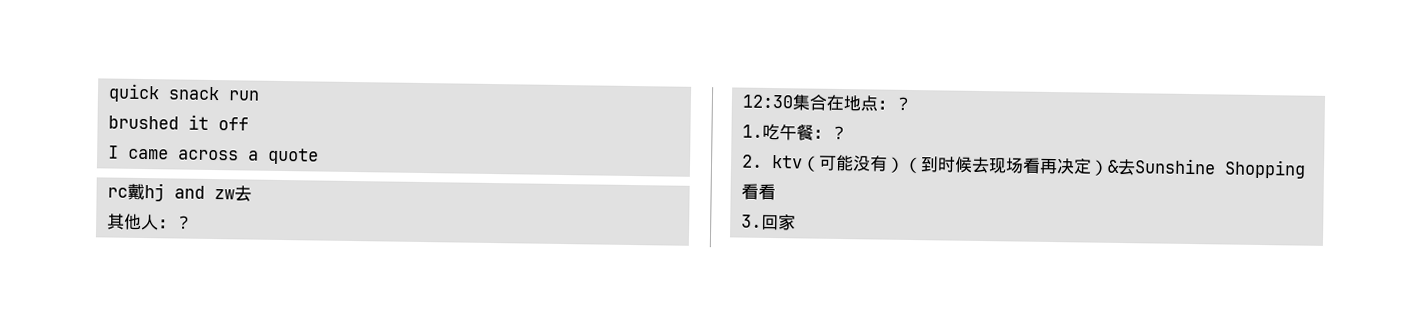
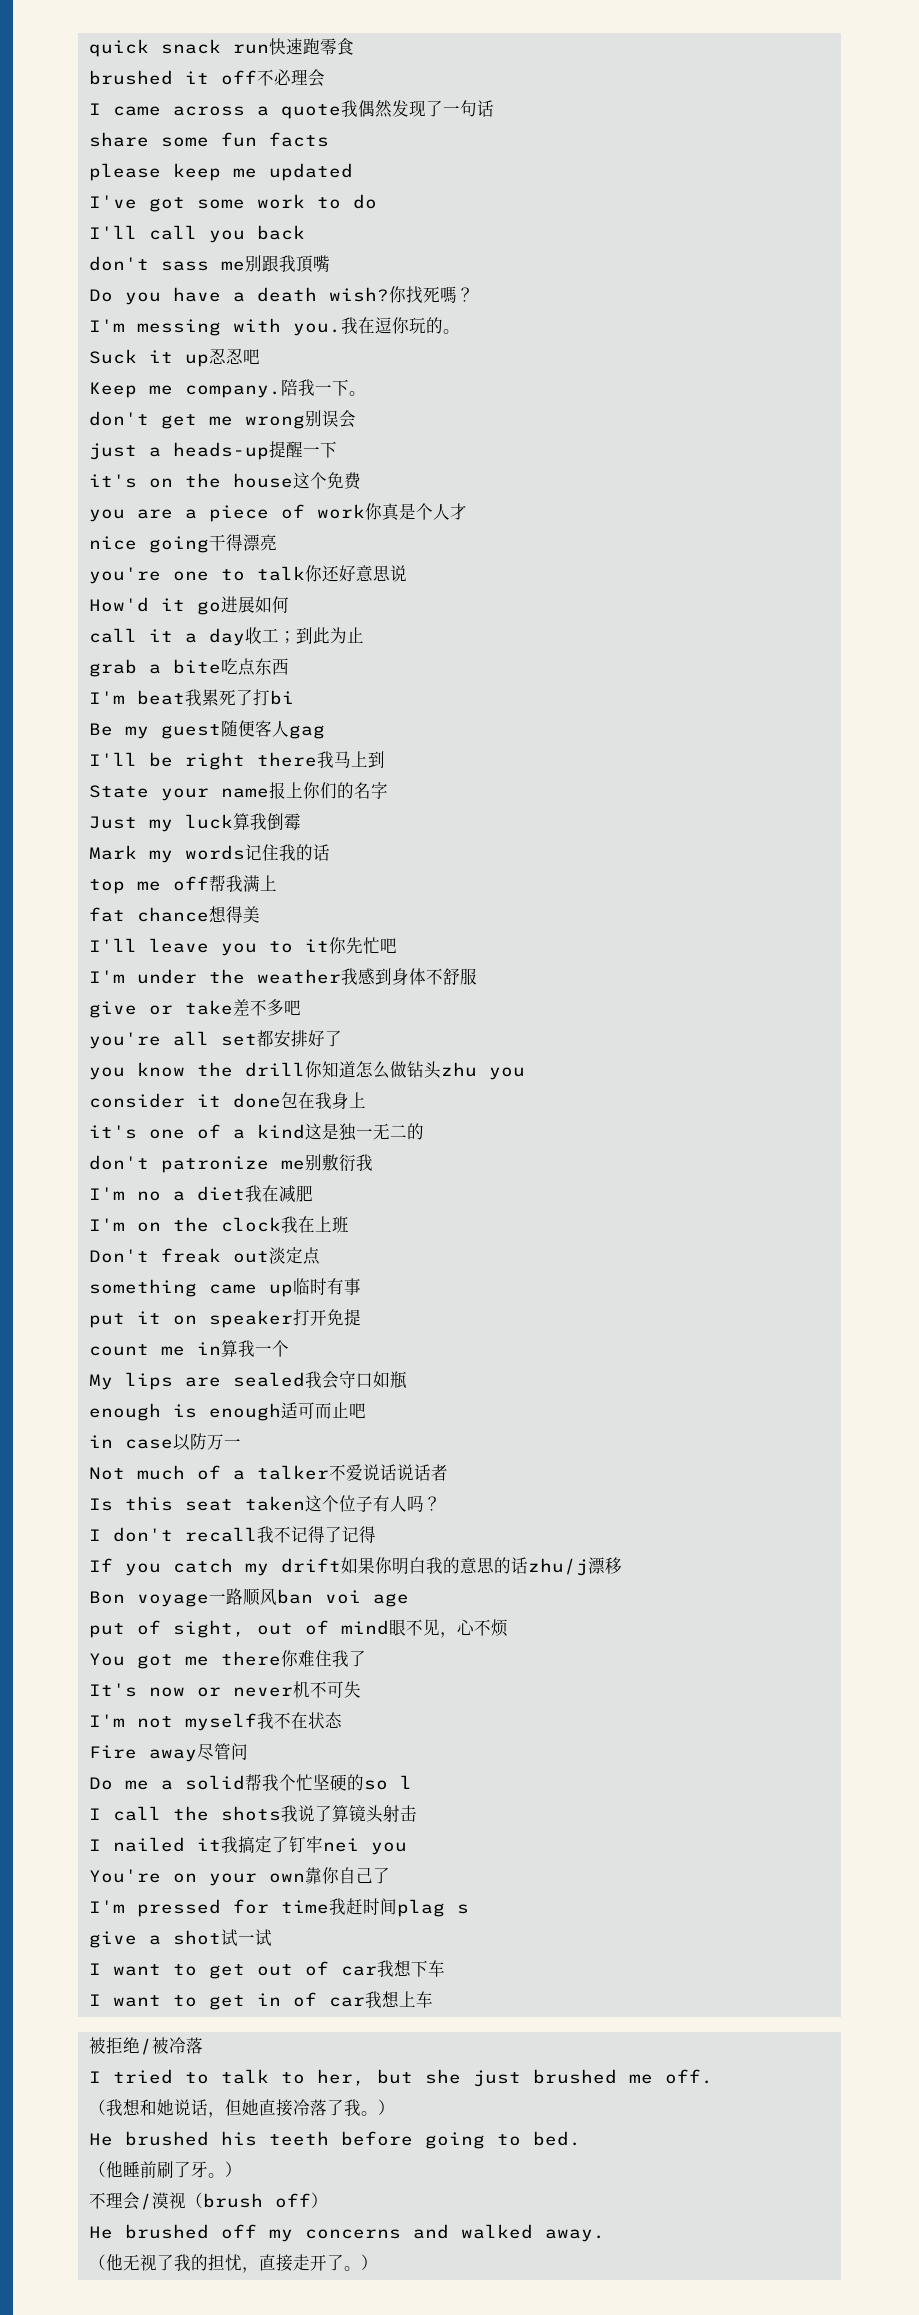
- quick snack run
+ quick snack run快速跑零食
- brushed it off
+ brushed it off不必理会
- I came across a quote
- rc戴hj and zw去
- 其他人：？
- 12:30集合在地点：？
- 1.吃午餐：？
- 2. ktv（可能没有）（到时候去现场看再决定）&去Sunshine Shopping看看
- 3.回家
+ I came across a quote我偶然发现了一句话
+ share some fun facts
+ please keep me updated
+ I've got some work to do
+ I'll call you back
+ don't sass me別跟我頂嘴
+ Do you have a death wish?你找死嗎？
+ I'm messing with you.我在逗你玩的。
+ Suck it up忍忍吧
+ Keep me company.陪我一下。
+ don't get me wrong别误会
+ just a heads-up提醒一下
+ it's on the house这个免费
+ you are a piece of work你真是个人才
+ nice going干得漂亮
+ you're one to talk你还好意思说
+ How'd it go进展如何
+ call it a day收工；到此为止
+ grab a bite吃点东西
+ I'm beat我累死了打bi
+ Be my guest随便客人gag
+ I'll be right there我马上到
+ State your name报上你们的名字
+ Just my luck算我倒霉
+ Mark my words记住我的话
+ top me off帮我满上
+ fat chance想得美
+ I'll leave you to it你先忙吧
+ I'm under the weather我感到身体不舒服
+ give or take差不多吧
+ you're all set都安排好了
+ you know the drill你知道怎么做钻头zhu you
+ consider it done包在我身上
+ it's one of a kind这是独一无二的
+ don't patronize me别敷衍我
+ I'm no a diet我在减肥
+ I'm on the clock我在上班
+ Don't freak out淡定点
+ something came up临时有事
+ put it on speaker打开免提
+ count me in算我一个
+ My lips are sealed我会守口如瓶
+ enough is enough适可而止吧
+ in case以防万一
+ Not much of a talker不爱说话说话者
+ Is this seat taken这个位子有人吗？
+ I don't recall我不记得了记得
+ If you catch my drift如果你明白我的意思的话zhu/j漂移
+ Bon voyage一路顺风ban voi age
+ put of sight, out of mind眼不见，心不烦
+ You got me there你难住我了
+ It's now or never机不可失
+ I'm not myself我不在状态
+ Fire away尽管问
+ Do me a solid帮我个忙坚硬的so l
+ I call the shots我说了算镜头射击
+ I nailed it我搞定了钉牢nei you
+ You're on your own靠你自己了
+ I'm pressed for time我赶时间plag s
+ give a shot试一试
+ I want to get out of car我想下车
+ I want to get in of car我想上车
+ 被拒绝/被冷落
+ I tried to talk to her, but she just brushed me off.
+ （我想和她说话，但她直接冷落了我。）
+ He brushed his teeth before going to bed.
+ （他睡前刷了牙。）
+ 不理会/漠视（brush off）
+ He brushed off my concerns and walked away.
+ （他无视了我的担忧，直接走开了。）

